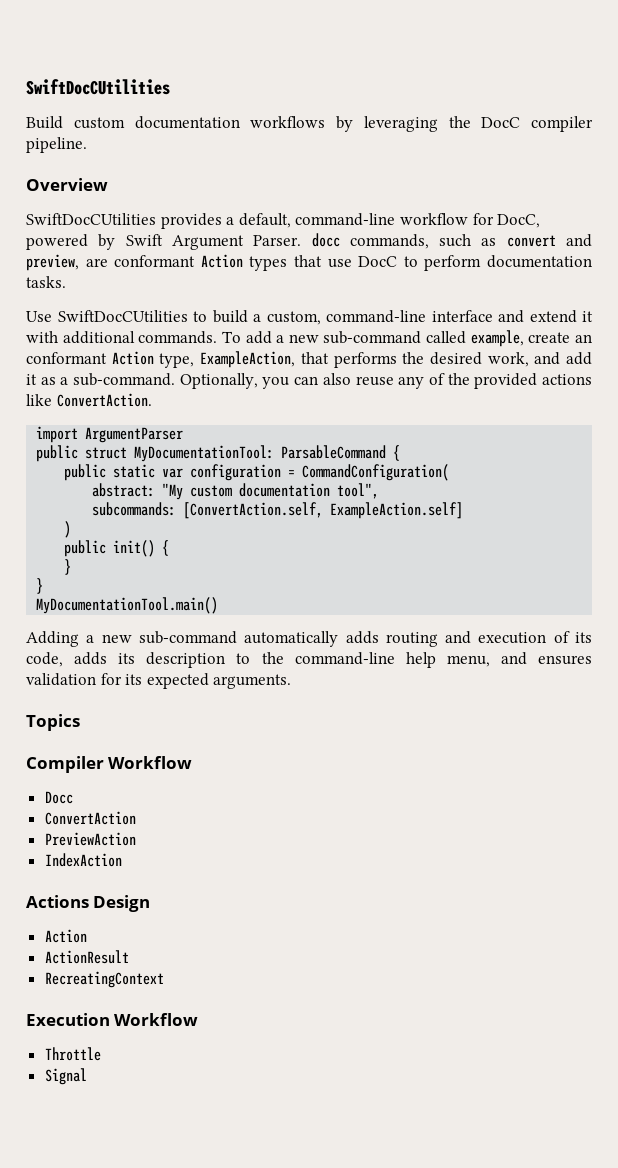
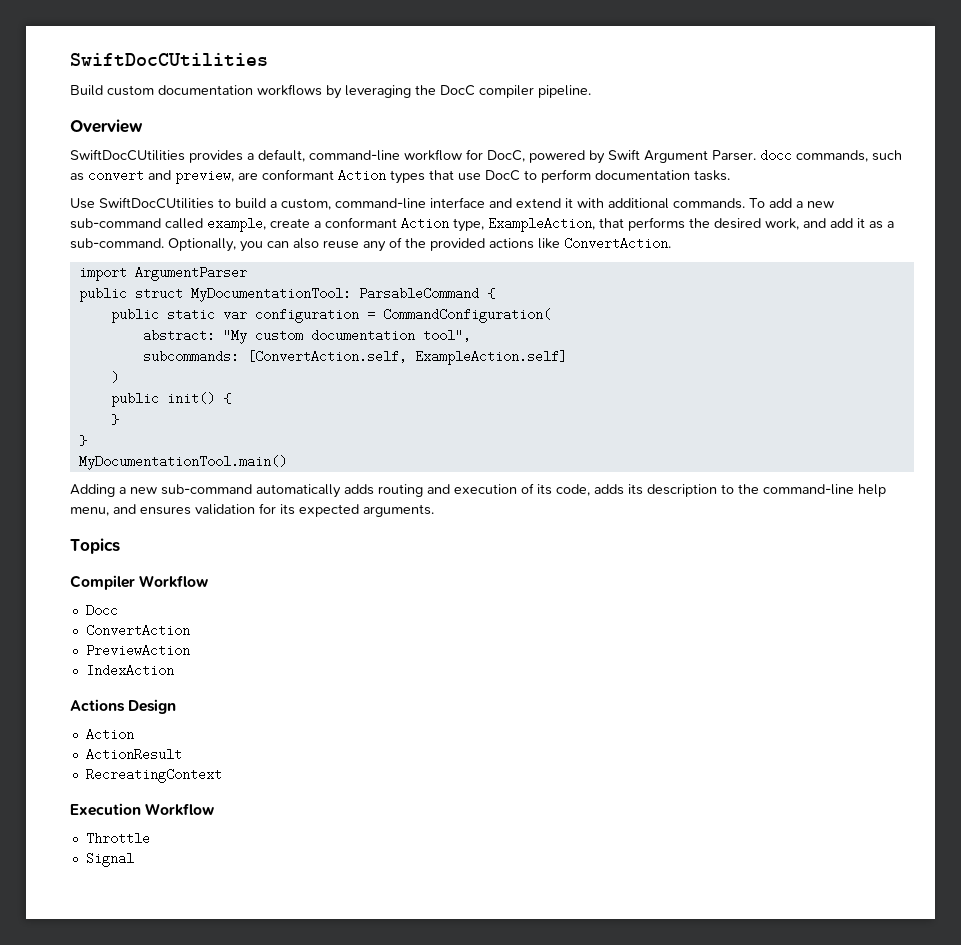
- To add a new sub-command called example, create an conformant Action type, ExampleAction, that performs the desired work, and add it as a sub-command.
+ To add a new sub-command called example, create a conformant Action type, ExampleAction, that performs the desired work, and add it as a sub-command.

